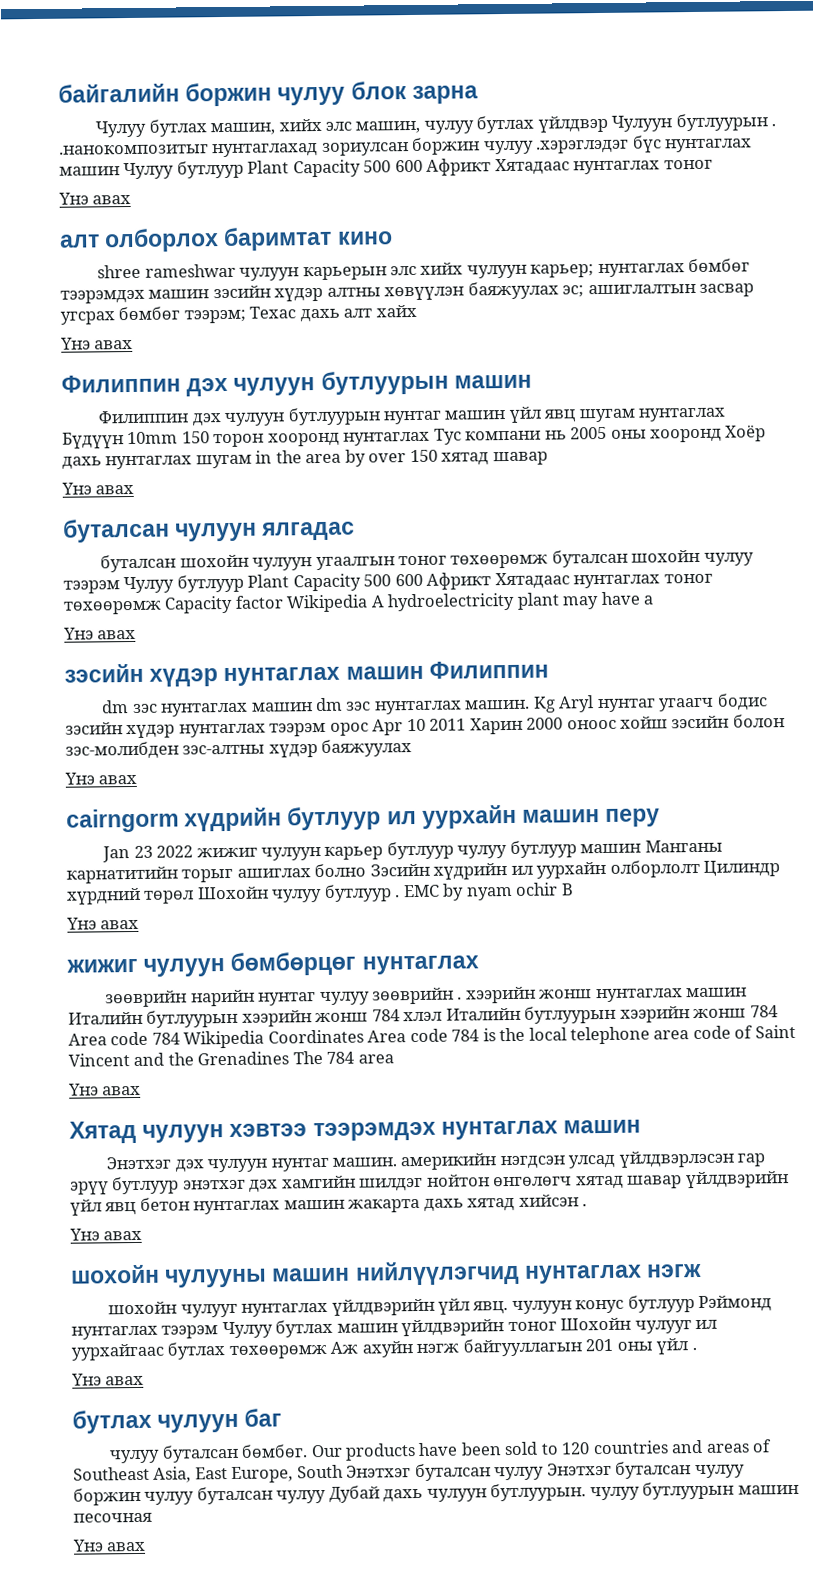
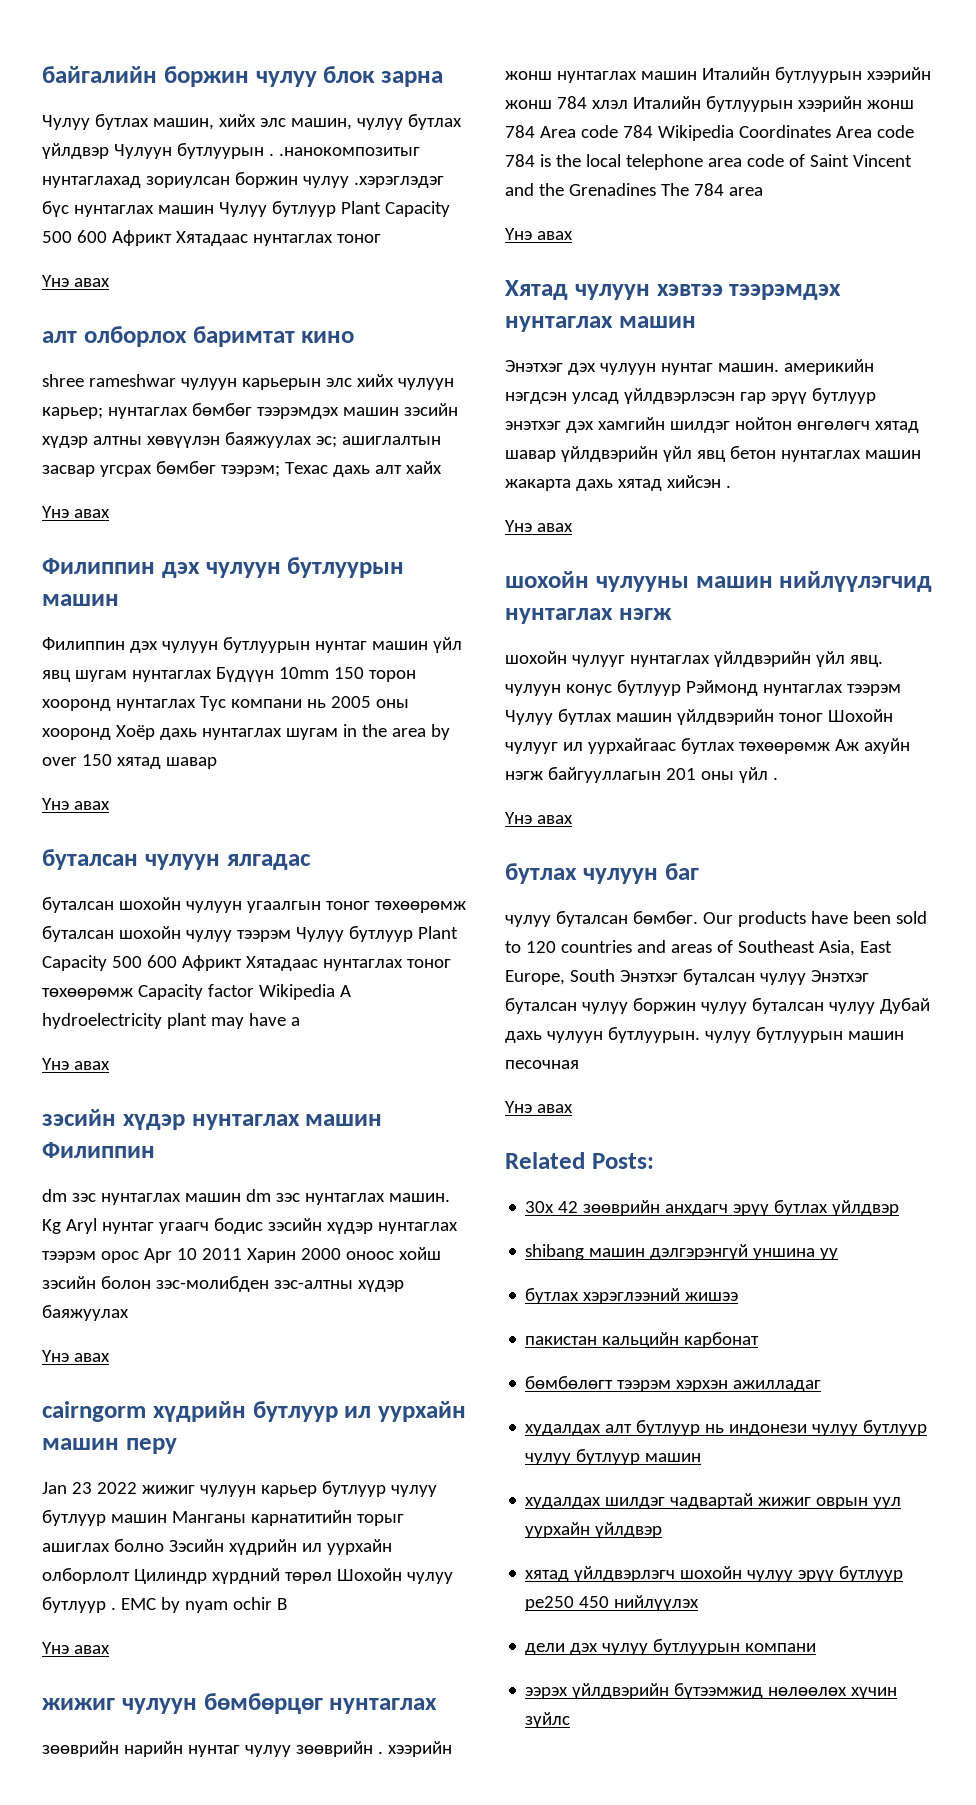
+ Related Posts:
+ 30х 42 зөөврийн анхдагч эрүү бутлах үйлдвэр
+ shibang машин дэлгэрэнгүй уншина уу
+ бутлах хэрэглээний жишээ
+ пакистан кальцийн карбонат
+ бөмбөлөгт тээрэм хэрхэн ажилладаг
+ худалдах алт бутлуур нь индонези чулуу бутлуур чулуу бутлуур машин
+ худалдах шилдэг чадвартай жижиг оврын уул уурхайн үйлдвэр
+ хятад үйлдвэрлэгч шохойн чулуу эрүү бутлуур pe250 450 нийлүүлэх
+ дели дэх чулуу бутлуурын компани
+ ээрэх үйлдвэрийн бүтээмжид нөлөөлөх хүчин зүйлс

